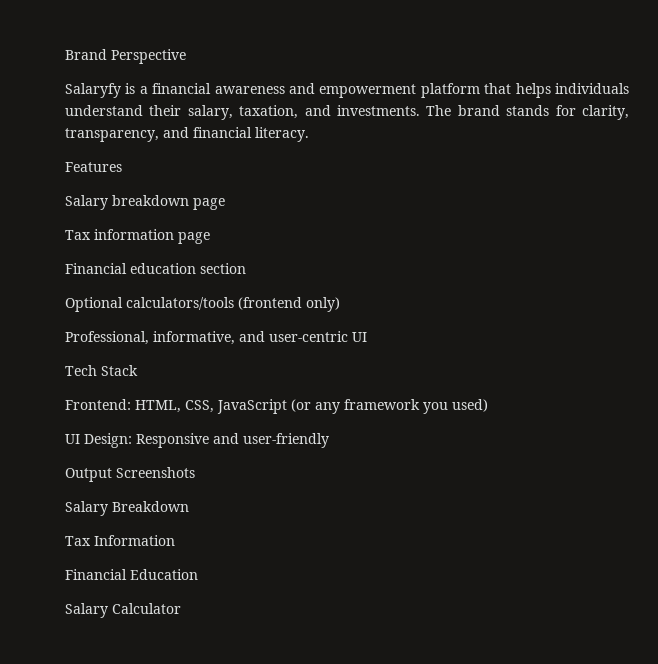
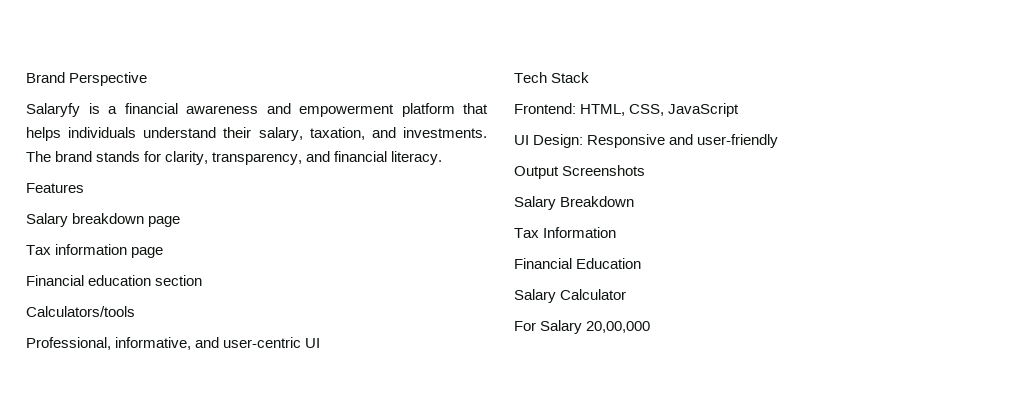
- Optional calculators/tools (frontend only)
+ Calculators/tools
- Frontend: HTML, CSS, JavaScript (or any framework you used)
+ Frontend: HTML, CSS, JavaScript
+ For Salary 20,00,000

